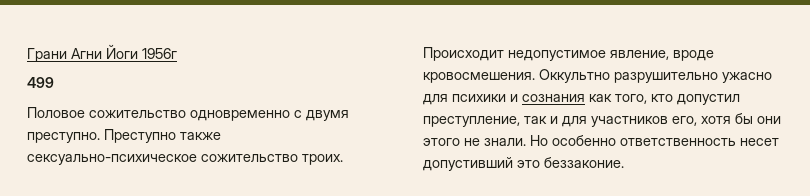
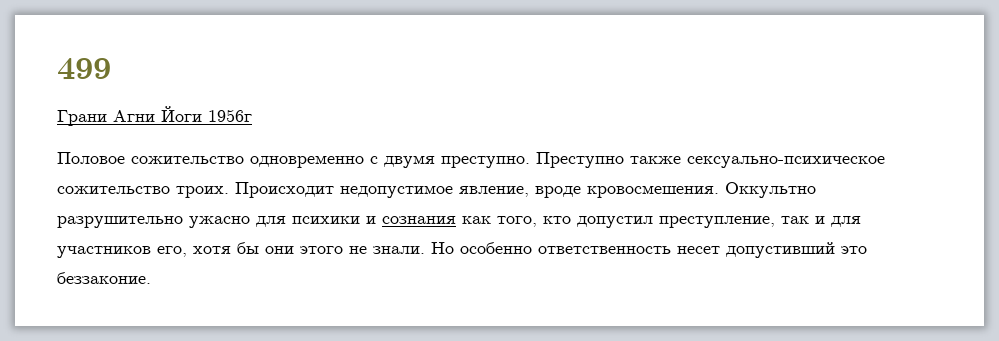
+ 499
- 499

